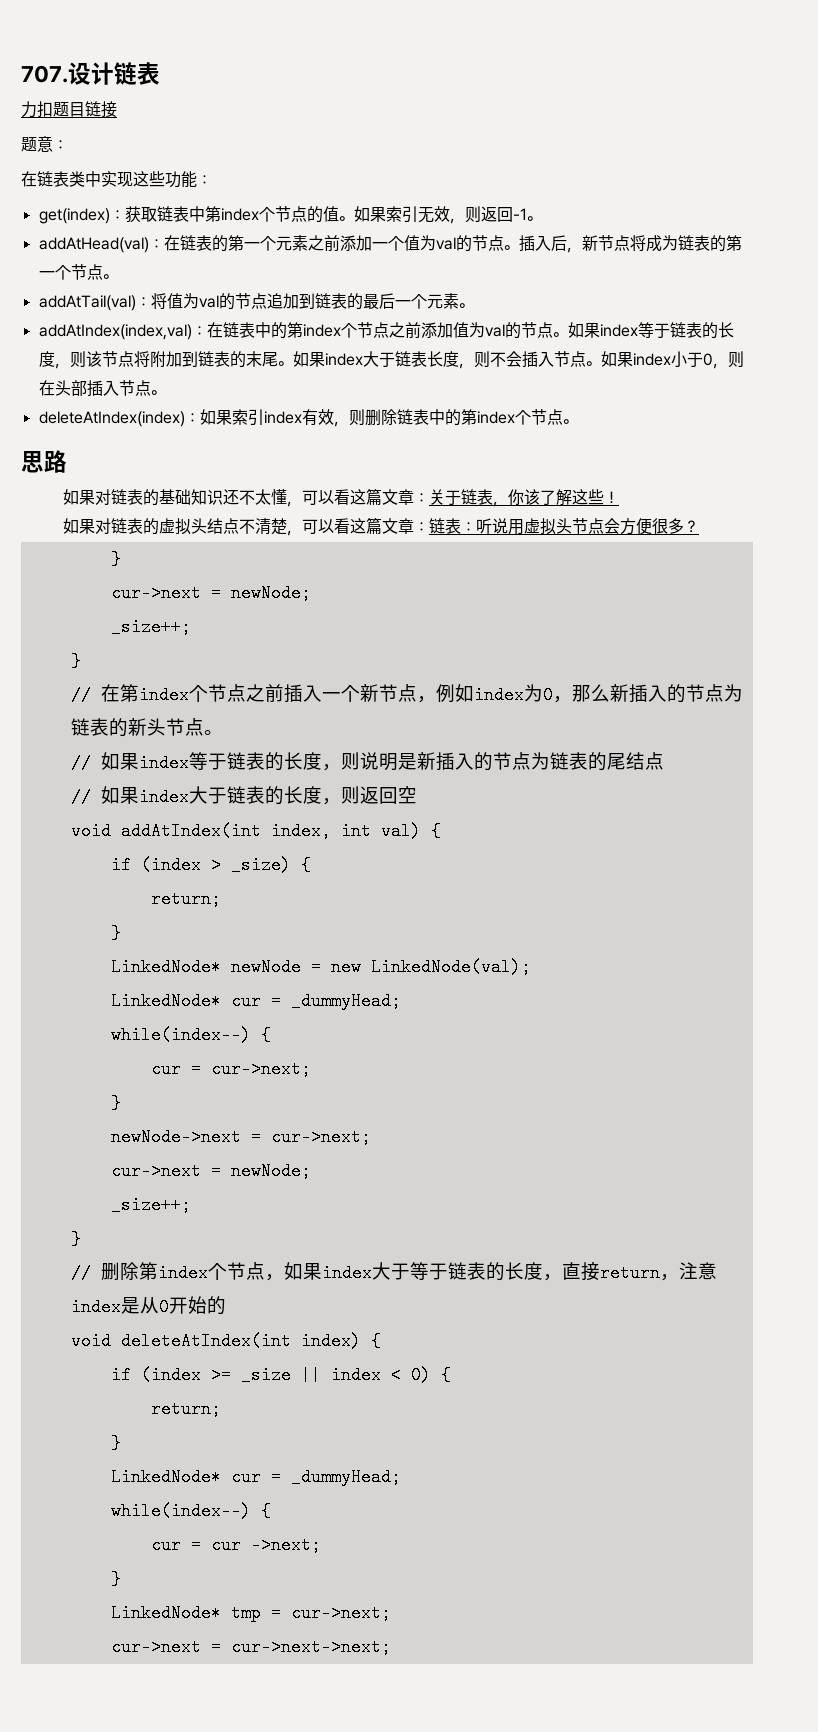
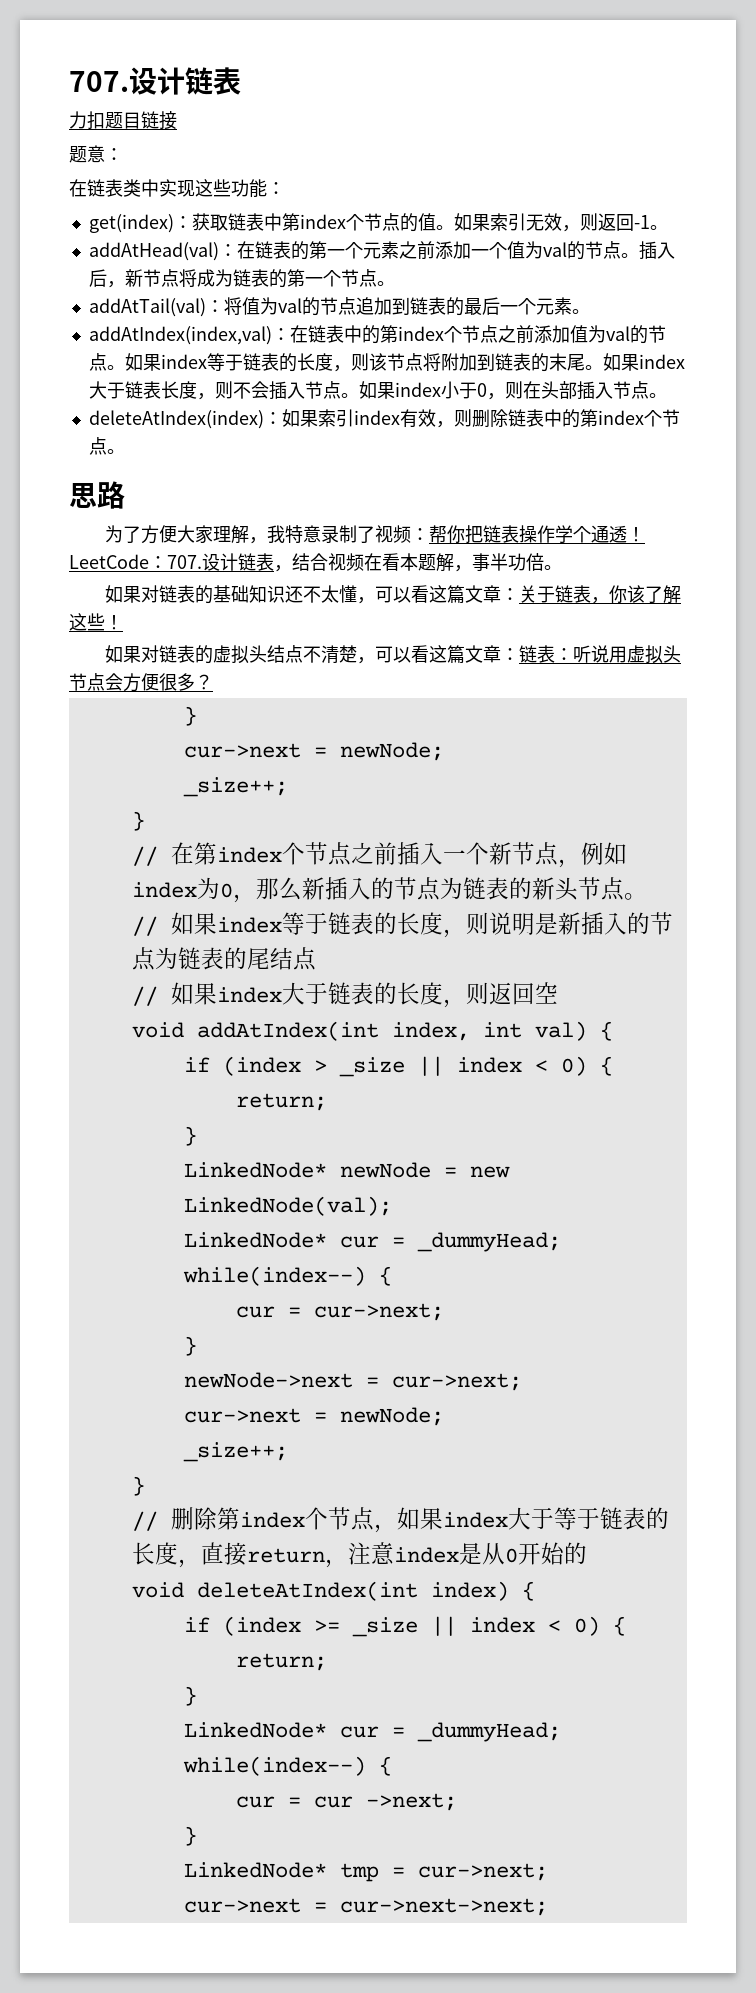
+ 为了方便大家理解，我特意录制了视频：帮你把链表操作学个通透！LeetCode：707.设计链表，结合视频在看本题解，事半功倍。
- if (index > _size) {
+ if (index > _size || index < 0) {

